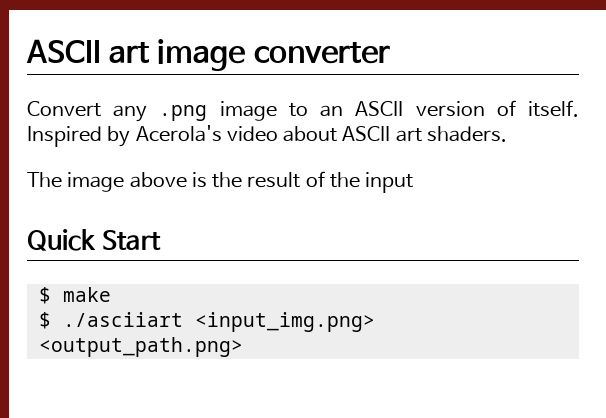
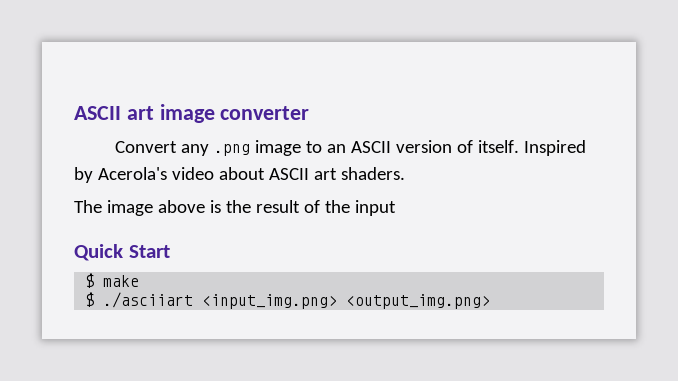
- $ ./asciiart <input_img.png> <output_path.png>
+ $ ./asciiart <input_img.png> <output_img.png>

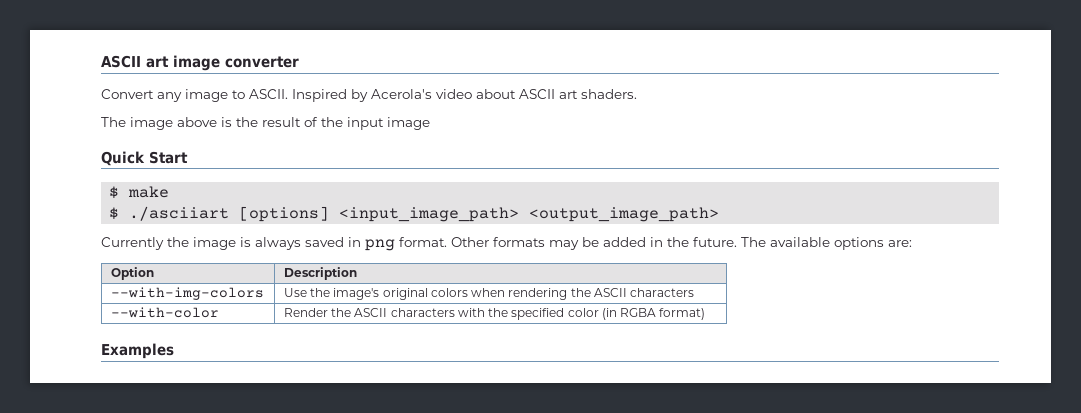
- Convert any .png image to an ASCII version of itself.
+ Convert any image to ASCII.
- The image above is the result of the input
+ The image above is the result of the input image
- $ ./asciiart <input_img.png> <output_img.png>
+ $ ./asciiart [options] <input_image_path> <output_image_path>
+ Currently the image is always saved in png format. Other formats may be added in the future. The available options are:
+ Option | Description
+ --with-img-colors | Use the image's original colors when rendering the ASCII characters
+ --with-color | Render the ASCII characters with the specified color (in RGBA format)
+ Examples

